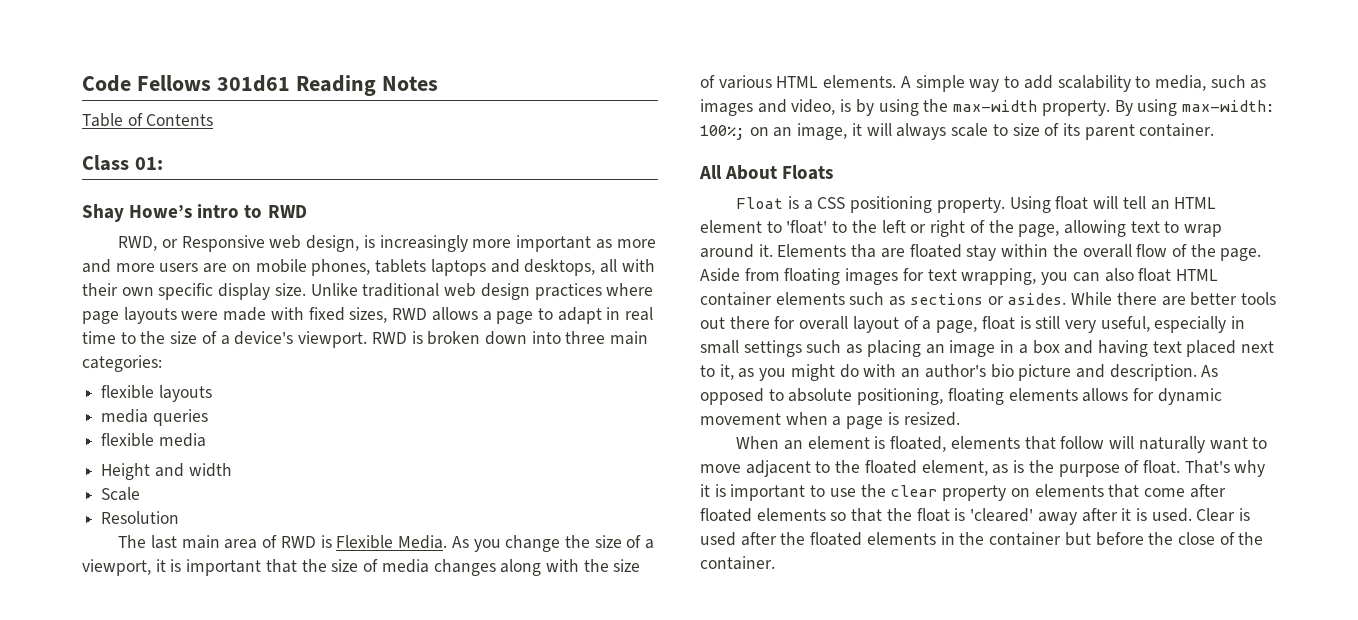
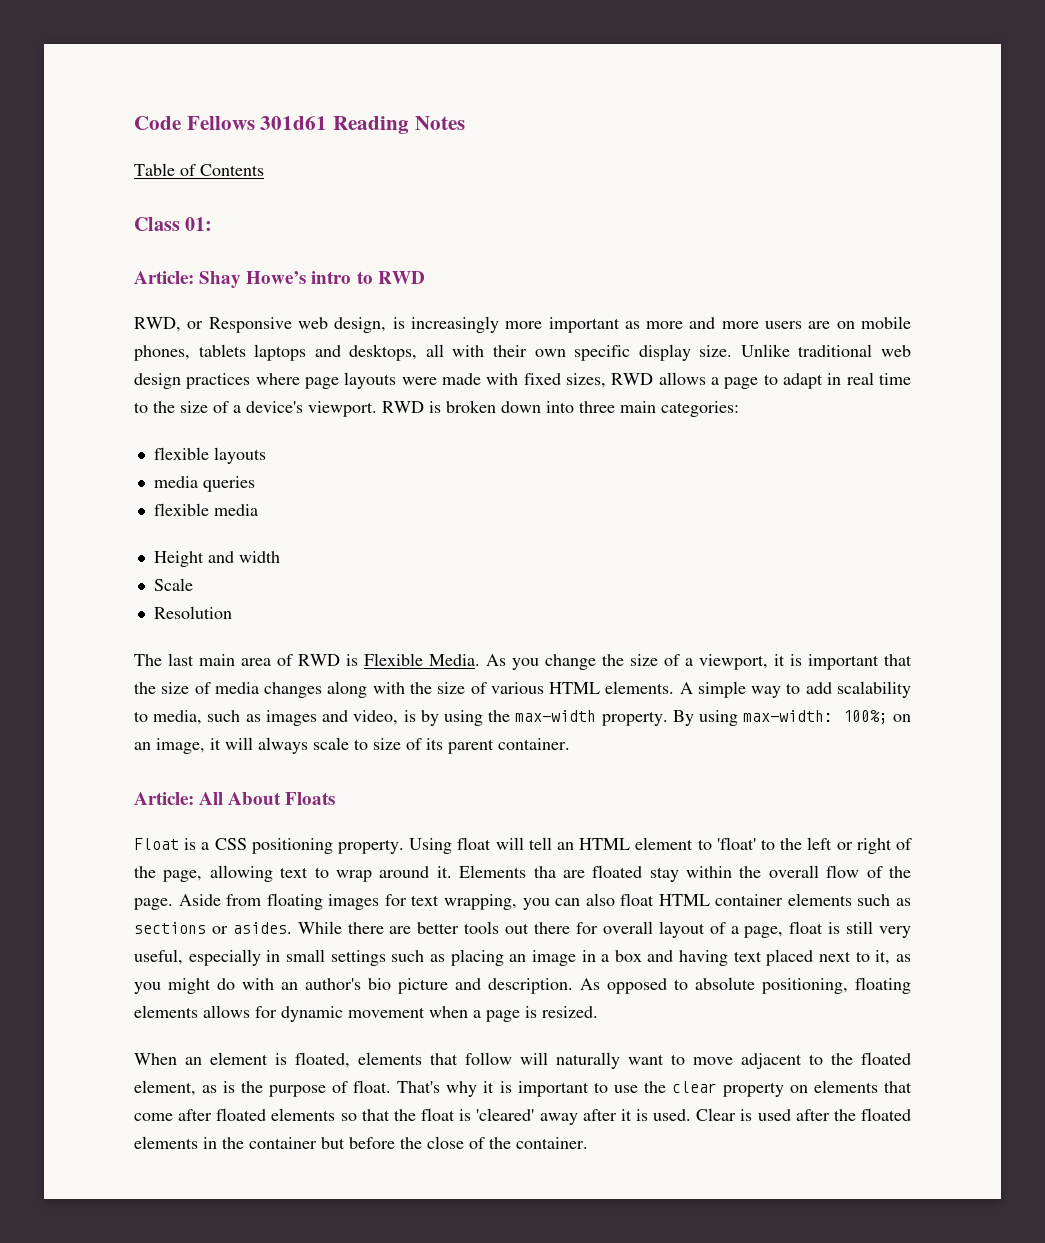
- Shay Howe’s intro to RWD
+ Article: Shay Howe’s intro to RWD
- All About Floats
+ Article: All About Floats

